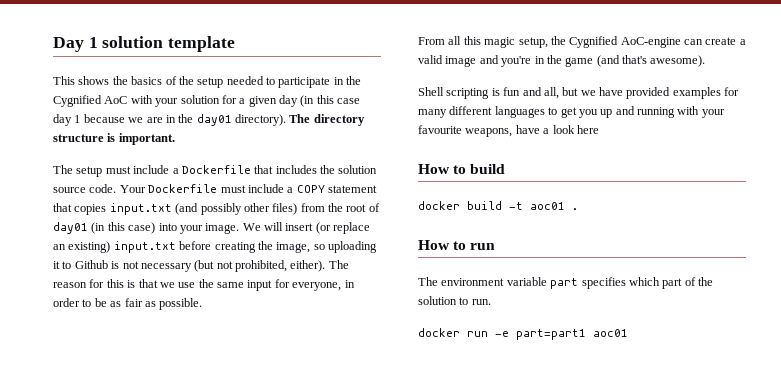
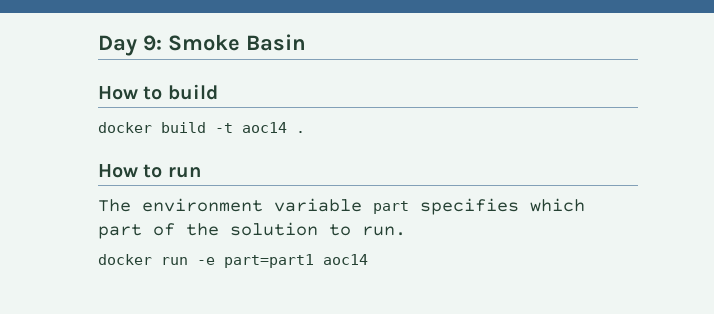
- Day 1 solution template
- This shows the basics of the setup needed to participate in the Cygnified AoC with your solution for a given day (in this case day 1 because we are in the day01 directory). The directory structure is important.
- The setup must include a Dockerfile that includes the solution source code. Your Dockerfile must include a COPY statement that copies input.txt (and possibly other files) from the root of day01 (in this case) into your image. We will insert (or replace an existing) input.txt before creating the image, so uploading it to Github is not necessary (but not prohibited, either). The reason for this is that we use the same input for everyone, in order to be as fair as possible.
- From all this magic setup, the Cygnified AoC-engine can create a valid image and you're in the game (and that's awesome).
- Shell scripting is fun and all, but we have provided examples for many different languages to get you up and running with your favourite weapons, have a look here
+ Day 9: Smoke Basin
- docker build -t aoc01 .
+ docker build -t aoc14 .
- docker run -e part=part1 aoc01
+ docker run -e part=part1 aoc14

